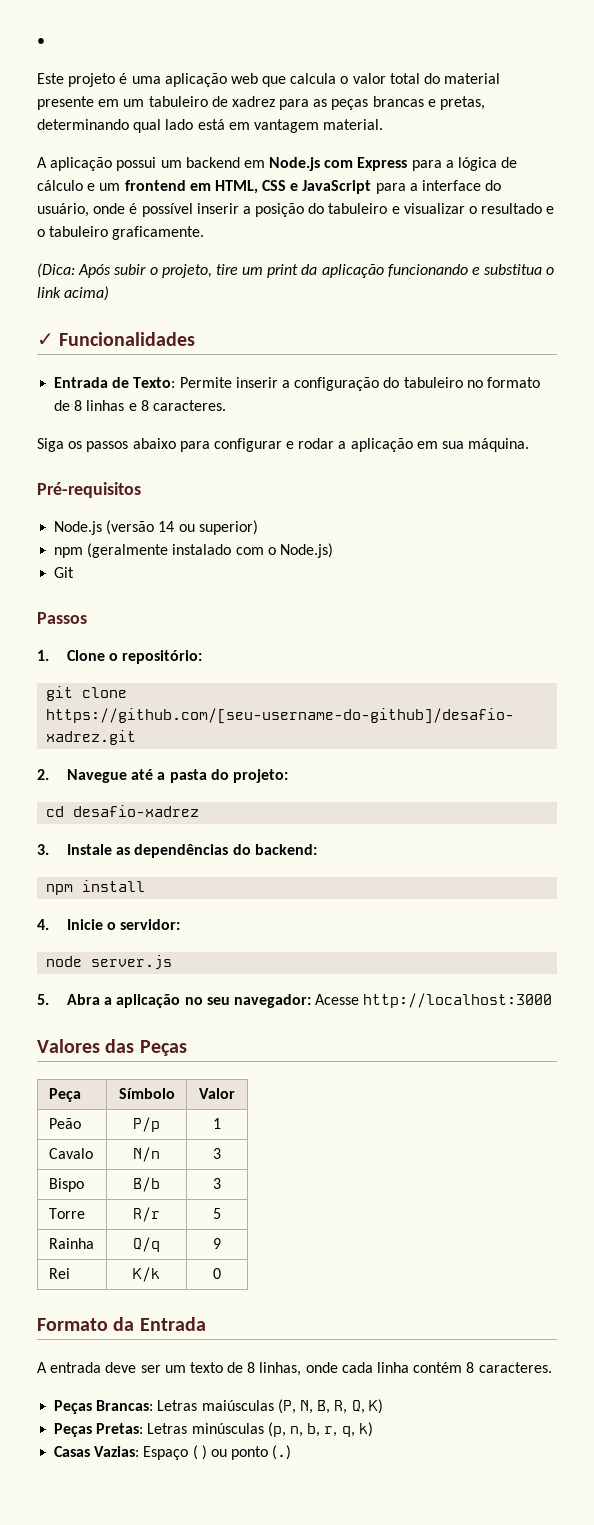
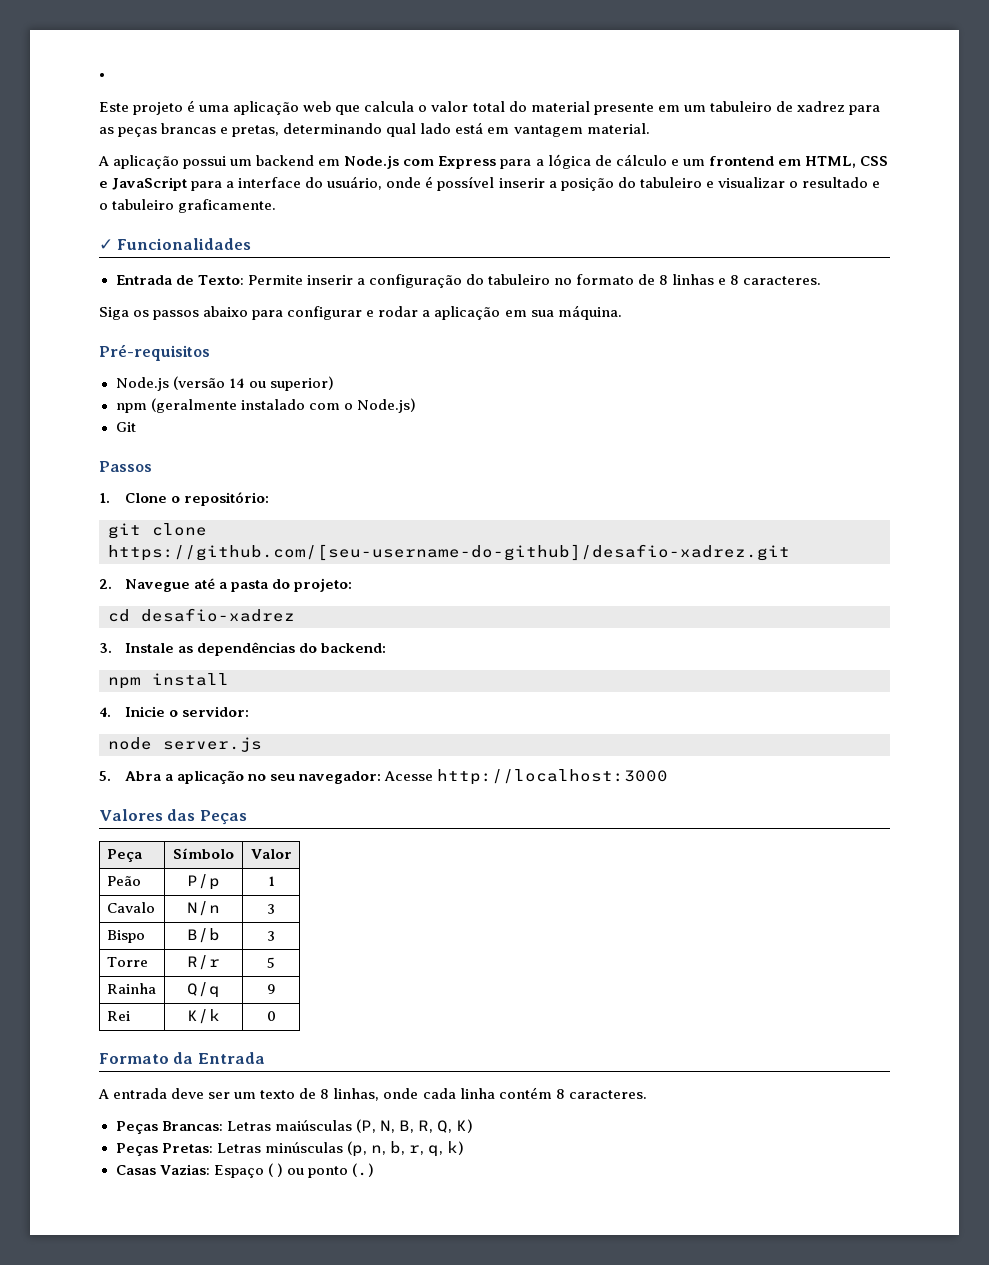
- (Dica: Após subir o projeto, tire um print da aplicação funcionando e substitua o link acima)

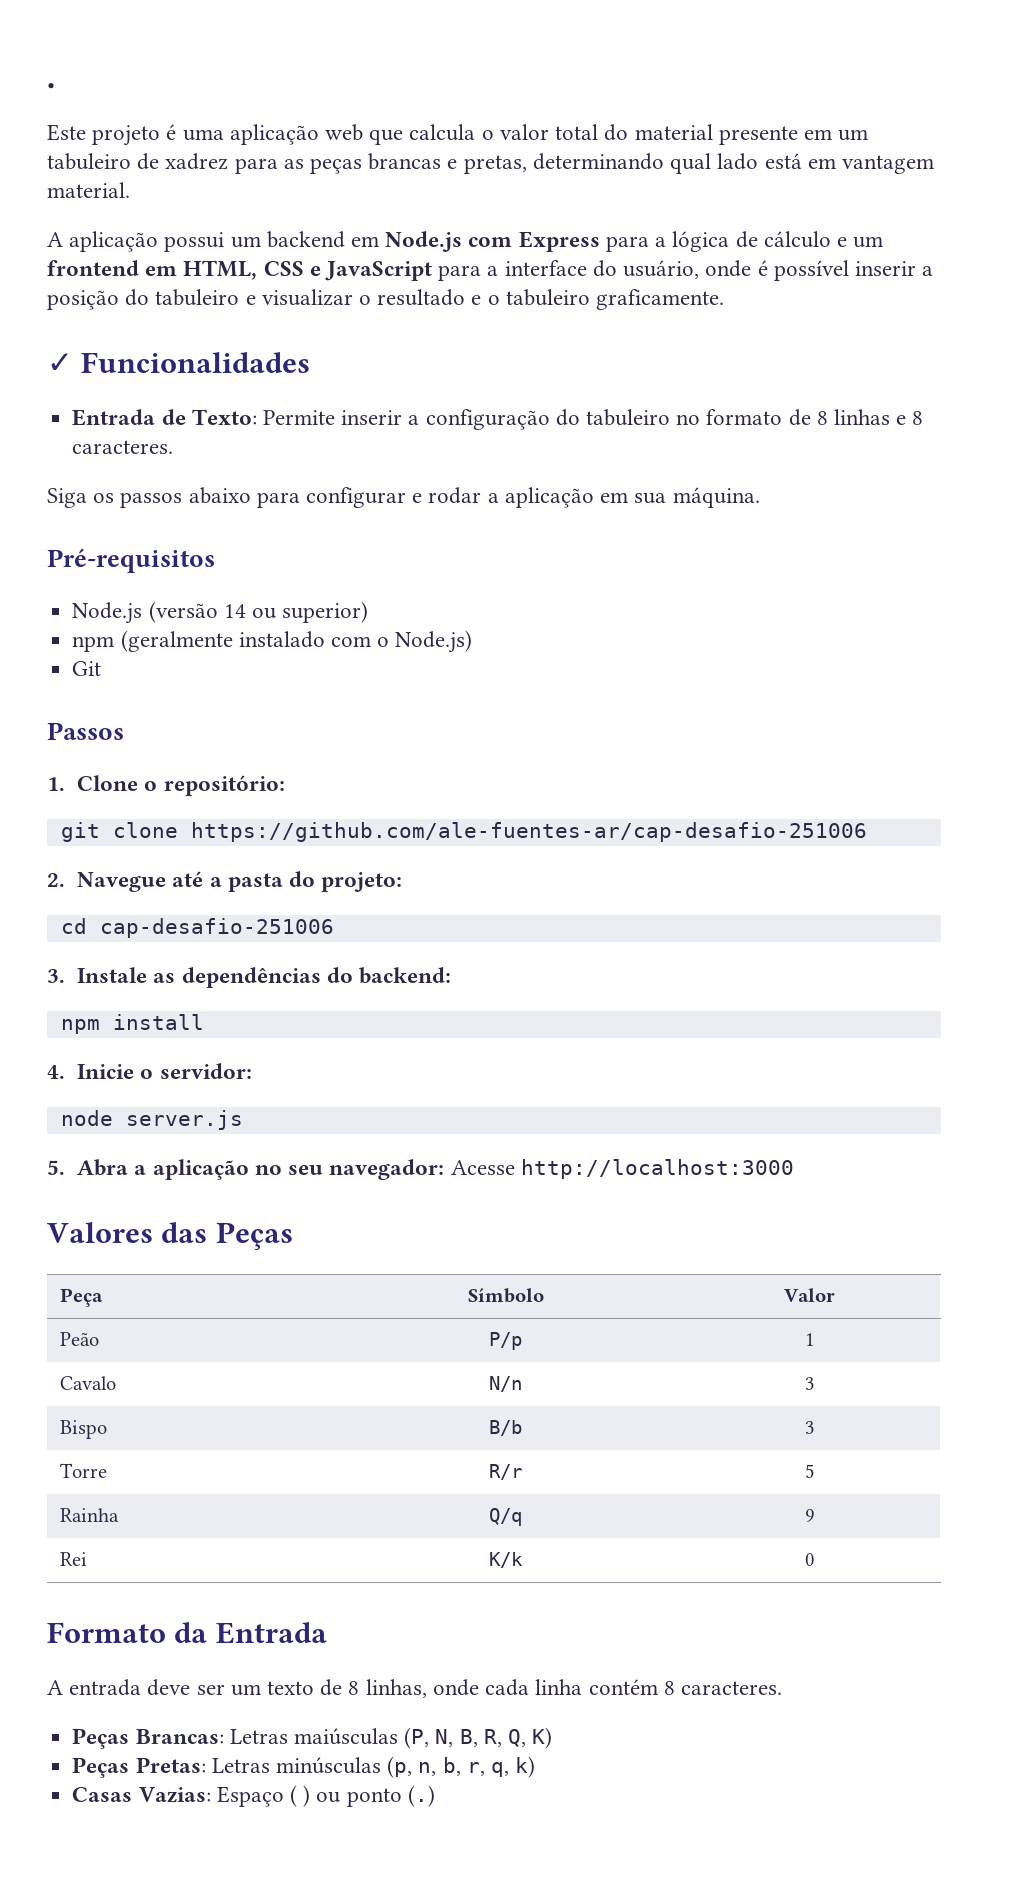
- git clone https://github.com/[seu-username-do-github]/desafio-xadrez.git
+ git clone https://github.com/ale-fuentes-ar/cap-desafio-251006
- cd desafio-xadrez
+ cd cap-desafio-251006

